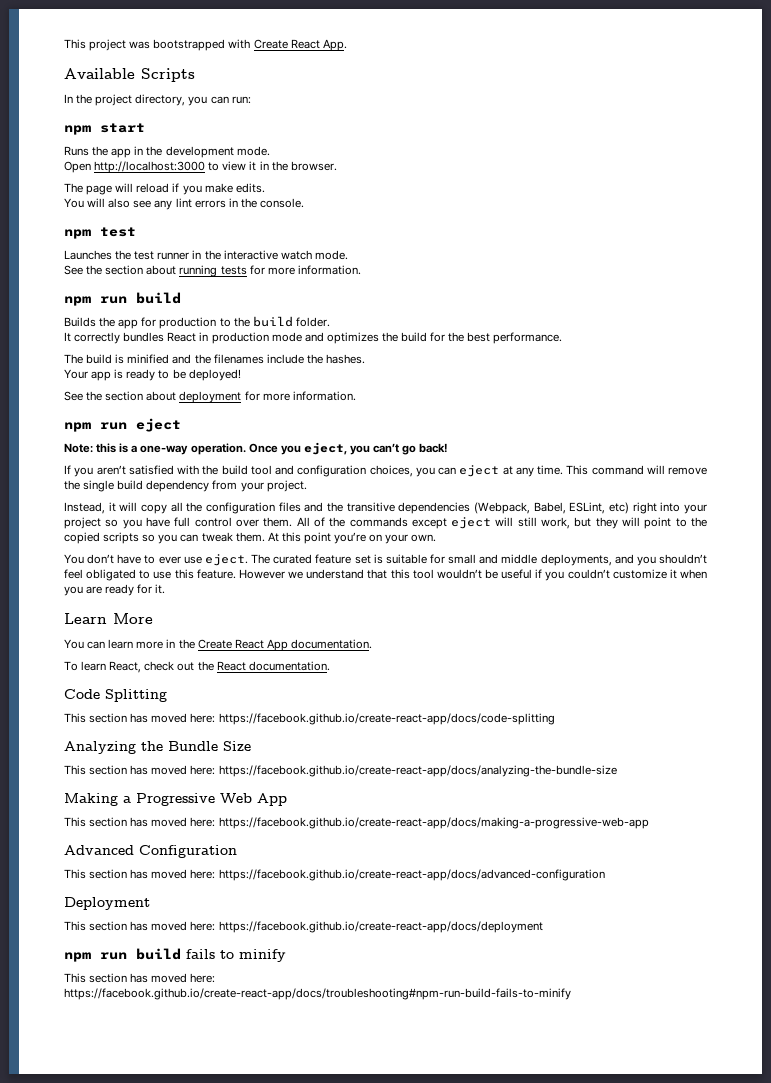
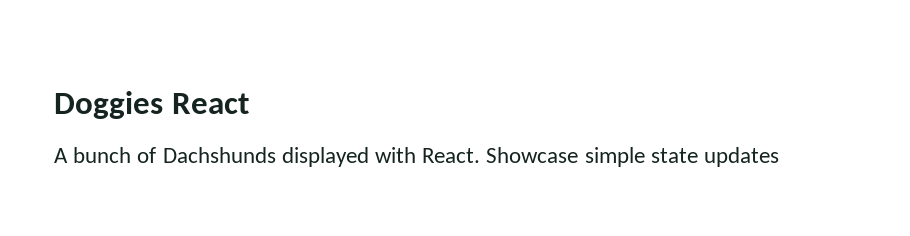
- This project was bootstrapped with Create React App.
- Available Scripts
- In the project directory, you can run:
- npm start
- Runs the app in the development mode.
- Open http://localhost:3000 to view it in the browser.
- The page will reload if you make edits.
- You will also see any lint errors in the console.
- npm test
- Launches the test runner in the interactive watch mode.
- See the section about running tests for more information.
- npm run build
- Builds the app for production to the build folder.
- It correctly bundles React in production mode and optimizes the build for the best performance.
- The build is minified and the filenames include the hashes.
- Your app is ready to be deployed!
- See the section about deployment for more information.
- npm run eject
- Note: this is a one-way operation. Once you eject, you can’t go back!
- If you aren’t satisfied with the build tool and configuration choices, you can eject at any time. This command will remove the single build dependency from your project.
- Instead, it will copy all the configuration files and the transitive dependencies (Webpack, Babel, ESLint, etc) right into your project so you have full control over them. All of the commands except eject will still work, but they will point to the copied scripts so you can tweak them. At this point you’re on your own.
- You don’t have to ever use eject. The curated feature set is suitable for small and middle deployments, and you shouldn’t feel obligated to use this feature. However we understand that this tool wouldn’t be useful if you couldn’t customize it when you are ready for it.
- Learn More
- You can learn more in the Create React App documentation.
- To learn React, check out the React documentation.
- Code Splitting
- This section has moved here: https://facebook.github.io/create-react-app/docs/code-splitting
- Analyzing the Bundle Size
- This section has moved here: https://facebook.github.io/create-react-app/docs/analyzing-the-bundle-size
- Making a Progressive Web App
- This section has moved here: https://facebook.github.io/create-react-app/docs/making-a-progressive-web-app
- Advanced Configuration
- This section has moved here: https://facebook.github.io/create-react-app/docs/advanced-configuration
- Deployment
- This section has moved here: https://facebook.github.io/create-react-app/docs/deployment
- npm run build fails to minify
- This section has moved here: https://facebook.github.io/create-react-app/docs/troubleshooting#npm-run-build-fails-to-minify
+ Doggies React
+ A bunch of Dachshunds displayed with React. Showcase simple state updates

